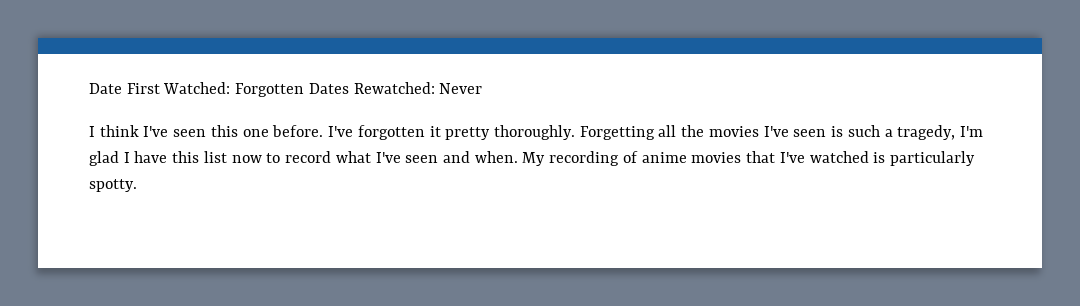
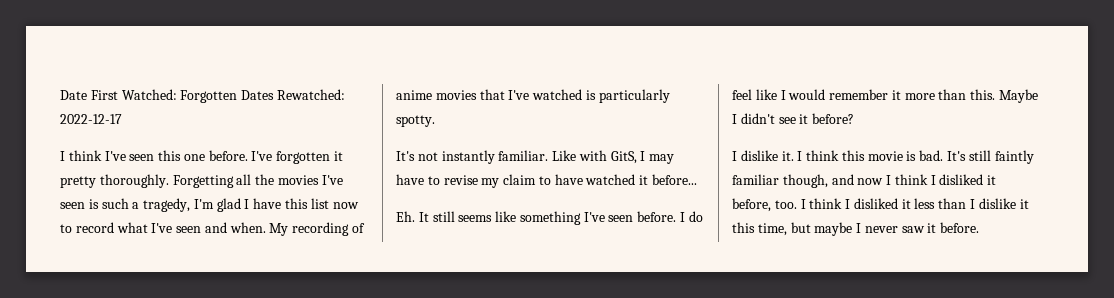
- Date First Watched: Forgotten Dates Rewatched: Never
+ Date First Watched: Forgotten Dates Rewatched: 2022-12-17
+ It's not instantly familiar. Like with GitS, I may have to revise my claim to have watched it before...
+ Eh. It still seems like something I've seen before. I do feel like I would remember it more than this. Maybe I didn't see it before?
+ I dislike it. I think this movie is bad. It's still faintly familiar though, and now I think I disliked it before, too. I think I disliked it less than I dislike it this time, but maybe I never saw it before.

